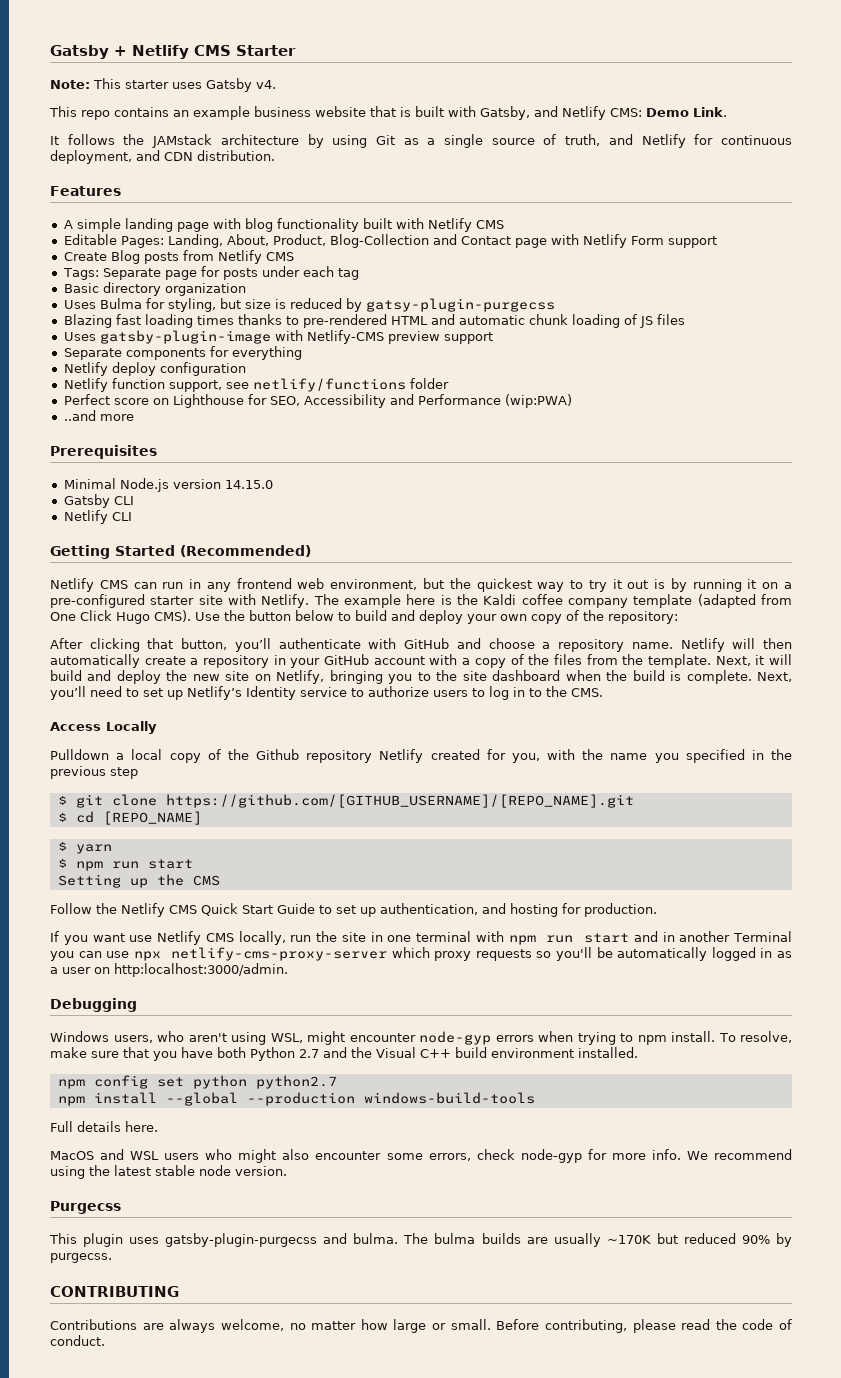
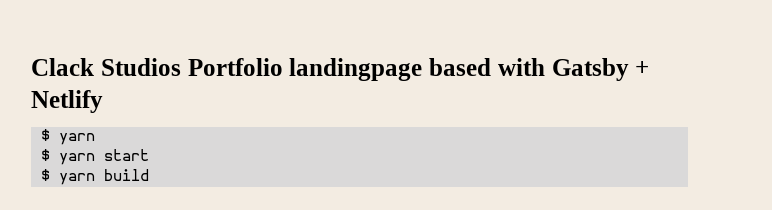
- Gatsby + Netlify CMS Starter
- Note: This starter uses Gatsby v4.
- This repo contains an example business website that is built with Gatsby, and Netlify CMS: Demo Link.
- It follows the JAMstack architecture by using Git as a single source of truth, and Netlify for continuous deployment, and CDN distribution.
- Features
- A simple landing page with blog functionality built with Netlify CMS
- Editable Pages: Landing, About, Product, Blog-Collection and Contact page with Netlify Form support
- Create Blog posts from Netlify CMS
- Tags: Separate page for posts under each tag
- Basic directory organization
- Uses Bulma for styling, but size is reduced by gatsy-plugin-purgecss
- Blazing fast loading times thanks to pre-rendered HTML and automatic chunk loading of JS files
- Uses gatsby-plugin-image with Netlify-CMS preview support
- Separate components for everything
- Netlify deploy configuration
- Netlify function support, see netlify/functions folder
- Perfect score on Lighthouse for SEO, Accessibility and Performance (wip:PWA)
- ..and more
- Prerequisites
- Minimal Node.js version 14.15.0
- Gatsby CLI
- Netlify CLI
- Getting Started (Recommended)
- Netlify CMS can run in any frontend web environment, but the quickest way to try it out is by running it on a pre-configured starter site with Netlify. The example here is the Kaldi coffee company template (adapted from One Click Hugo CMS). Use the button below to build and deploy your own copy of the repository:
- After clicking that button, you’ll authenticate with GitHub and choose a repository name. Netlify will then automatically create a repository in your GitHub account with a copy of the files from the template. Next, it will build and deploy the new site on Netlify, bringing you to the site dashboard when the build is complete. Next, you’ll need to set up Netlify’s Identity service to authorize users to log in to the CMS.
- Access Locally
- Pulldown a local copy of the Github repository Netlify created for you, with the name you specified in the previous step
- $ git clone https://github.com/[GITHUB_USERNAME]/[REPO_NAME].git
- $ cd [REPO_NAME]
+ Clack Studios Portfolio landingpage based with Gatsby + Netlify
- $ npm run start
+ $ yarn start
- Setting up the CMS
- Follow the Netlify CMS Quick Start Guide to set up authentication, and hosting for production.
- If you want use Netlify CMS locally, run the site in one terminal with npm run start and in another Terminal you can use npx netlify-cms-proxy-server which proxy requests so you'll be automatically logged in as a user on http:localhost:3000/admin.
- Debugging
- Windows users, who aren't using WSL, might encounter node-gyp errors when trying to npm install. To resolve, make sure that you have both Python 2.7 and the Visual C++ build environment installed.
- npm config set python python2.7
- npm install --global --production windows-build-tools
- Full details here.
- MacOS and WSL users who might also encounter some errors, check node-gyp for more info. We recommend using the latest stable node version.
- Purgecss
- This plugin uses gatsby-plugin-purgecss and bulma. The bulma builds are usually ~170K but reduced 90% by purgecss.
- CONTRIBUTING
- Contributions are always welcome, no matter how large or small. Before contributing, please read the code of conduct.
+ $ yarn build

